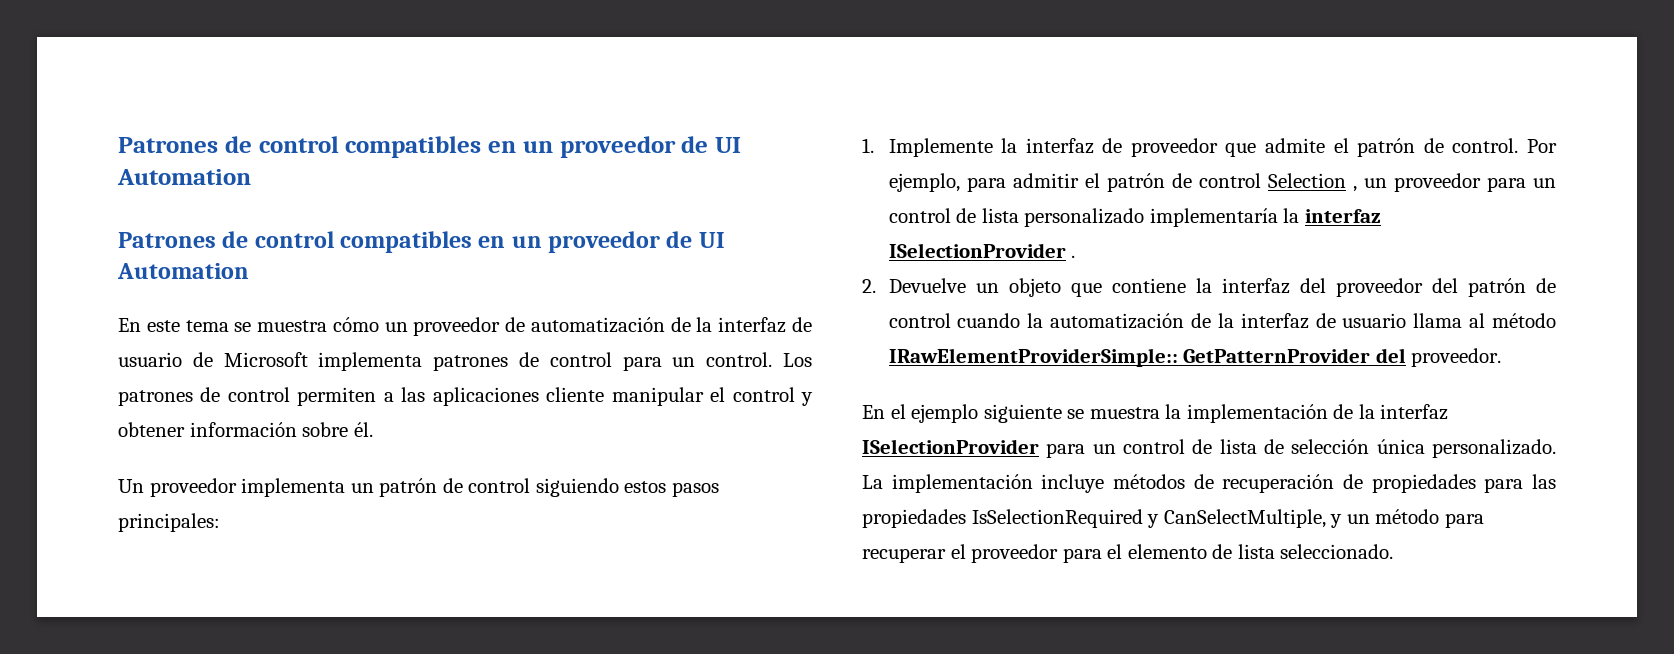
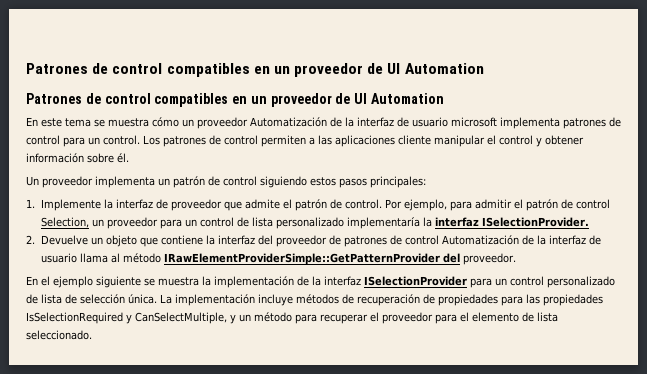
- En este tema se muestra cómo un proveedor de automatización de la interfaz de usuario de Microsoft implementa patrones de control para un control.
+ En este tema se muestra cómo un proveedor Automatización de la interfaz de usuario microsoft implementa patrones de control para un control.
- Por ejemplo, para admitir el patrón de control Selection , un proveedor para un control de lista personalizado implementaría la interfaz ISelectionProvider .
+ Por ejemplo, para admitir el patrón de control Selection, un proveedor para un control de lista personalizado implementaría la interfaz ISelectionProvider.
- 2. Devuelve un objeto que contiene la interfaz del proveedor del patrón de control cuando la automatización de la interfaz de usuario llama al método IRawElementProviderSimple:: GetPatternProvider del proveedor.
+ 2. Devuelve un objeto que contiene la interfaz del proveedor de patrones de control Automatización de la interfaz de usuario llama al método IRawElementProviderSimple::GetPatternProvider del proveedor.
- En el ejemplo siguiente se muestra la implementación de la interfaz ISelectionProvider para un control de lista de selección única personalizado.
+ En el ejemplo siguiente se muestra la implementación de la interfaz ISelectionProvider para un control personalizado de lista de selección única.

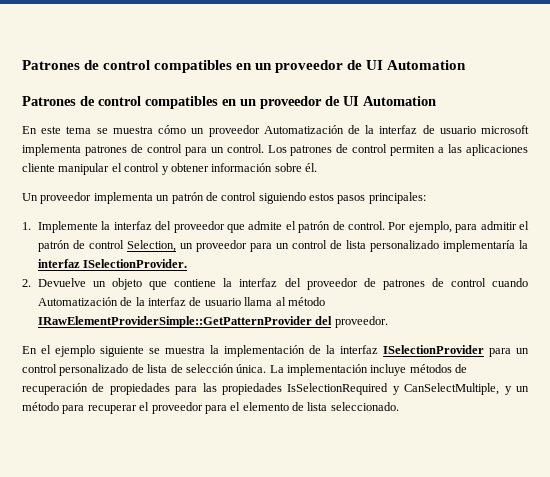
- 1. Implemente la interfaz de proveedor que admite el patrón de control.
+ 1. Implemente la interfaz del proveedor que admite el patrón de control.
- 2. Devuelve un objeto que contiene la interfaz del proveedor de patrones de control Automatización de la interfaz de usuario llama al método IRawElementProviderSimple::GetPatternProvider del proveedor.
+ 2. Devuelve un objeto que contiene la interfaz del proveedor de patrones de control cuando Automatización de la interfaz de usuario llama al método IRawElementProviderSimple::GetPatternProvider del proveedor.

